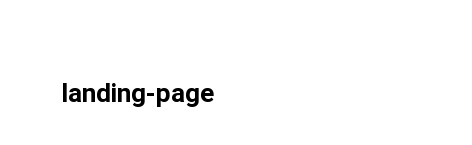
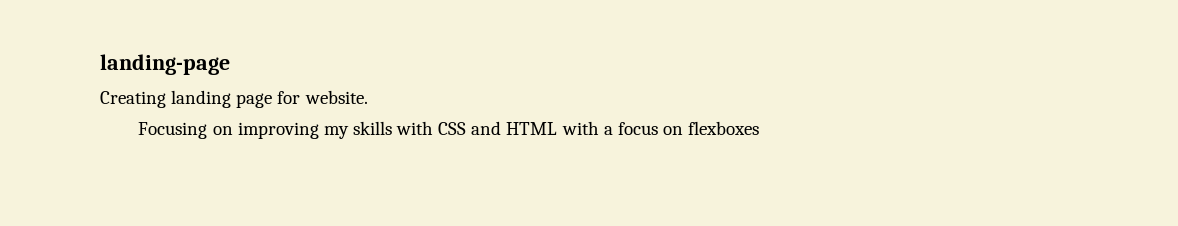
+ Creating landing page for website.
+ Focusing on improving my skills with CSS and HTML with a focus on flexboxes

